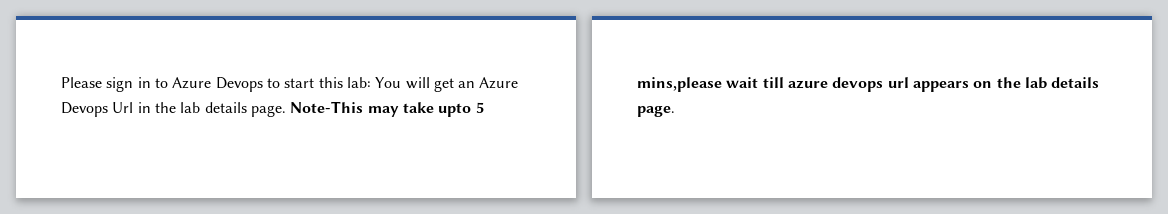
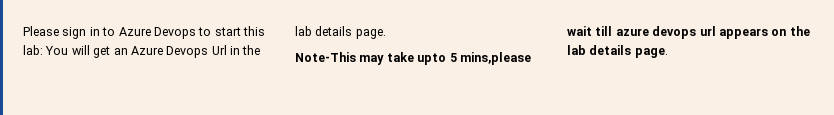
- Please sign in to Azure Devops to start this lab: You will get an Azure Devops Url in the lab details page. Note-This may take upto 5 mins,please wait till azure devops url appears on the lab details page.
+ Please sign in to Azure Devops to start this lab: You will get an Azure Devops Url in the lab details page.
+ Note-This may take upto 5 mins,please wait till azure devops url appears on the lab details page.

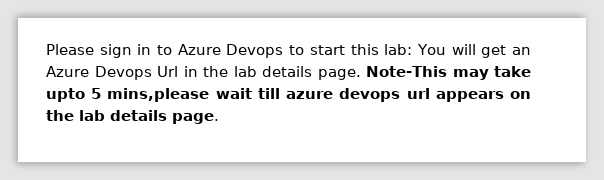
- Please sign in to Azure Devops to start this lab: You will get an Azure Devops Url in the lab details page.
- Note-This may take upto 5 mins,please wait till azure devops url appears on the lab details page.
+ Please sign in to Azure Devops to start this lab: You will get an Azure Devops Url in the lab details page. Note-This may take upto 5 mins,please wait till azure devops url appears on the lab details page.

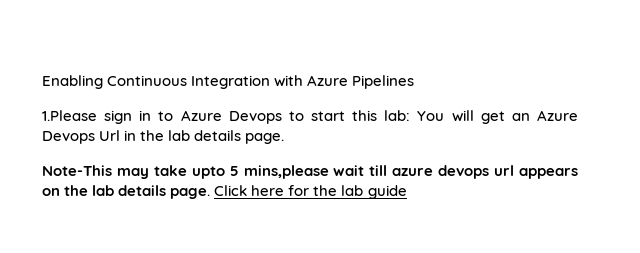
- Please sign in to Azure Devops to start this lab: You will get an Azure Devops Url in the lab details page. Note-This may take upto 5 mins,please wait till azure devops url appears on the lab details page.
+ Enabling Continuous Integration with Azure Pipelines
+ 1.Please sign in to Azure Devops to start this lab: You will get an Azure Devops Url in the lab details page.
+ Note-This may take upto 5 mins,please wait till azure devops url appears on the lab details page.
+ Click here for the lab guide

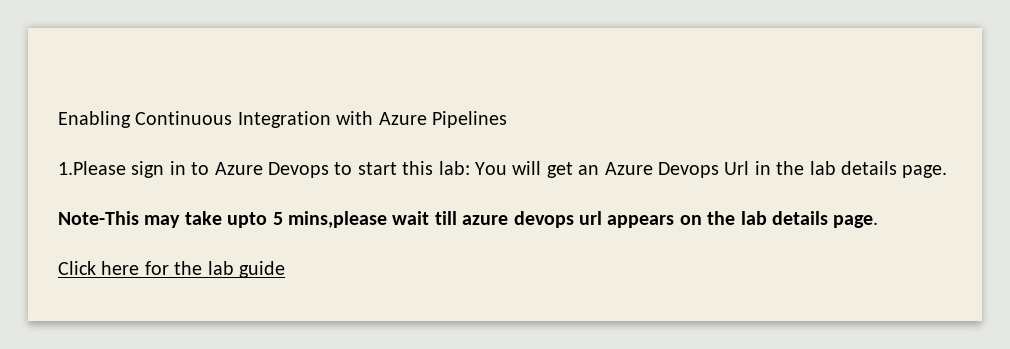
- Note-This may take upto 5 mins,please wait till azure devops url appears on the lab details page. Click here for the lab guide
+ Note-This may take upto 5 mins,please wait till azure devops url appears on the lab details page.
+ Click here for the lab guide

